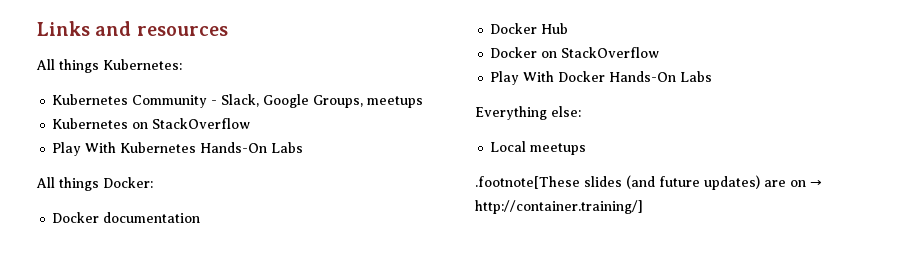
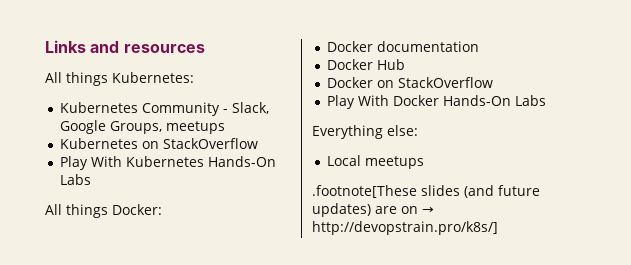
- .footnote[These slides (and future updates) are on → http://container.training/]
+ .footnote[These slides (and future updates) are on → http://devopstrain.pro/k8s/]

